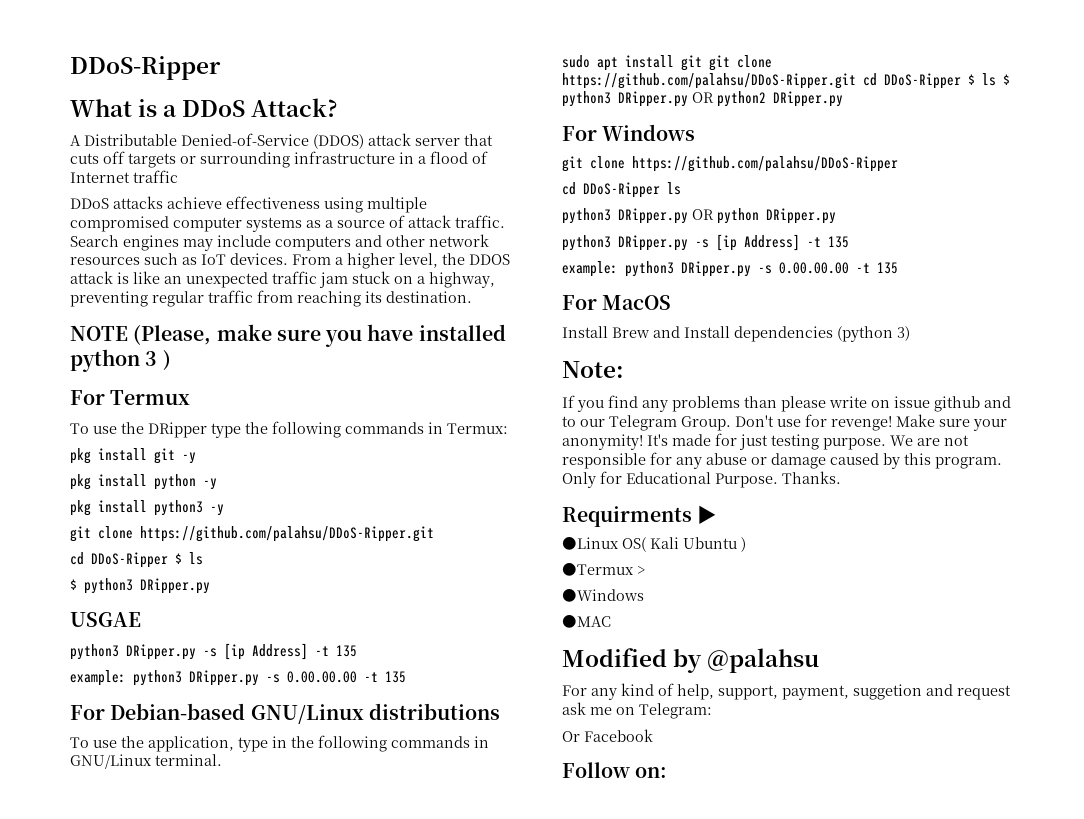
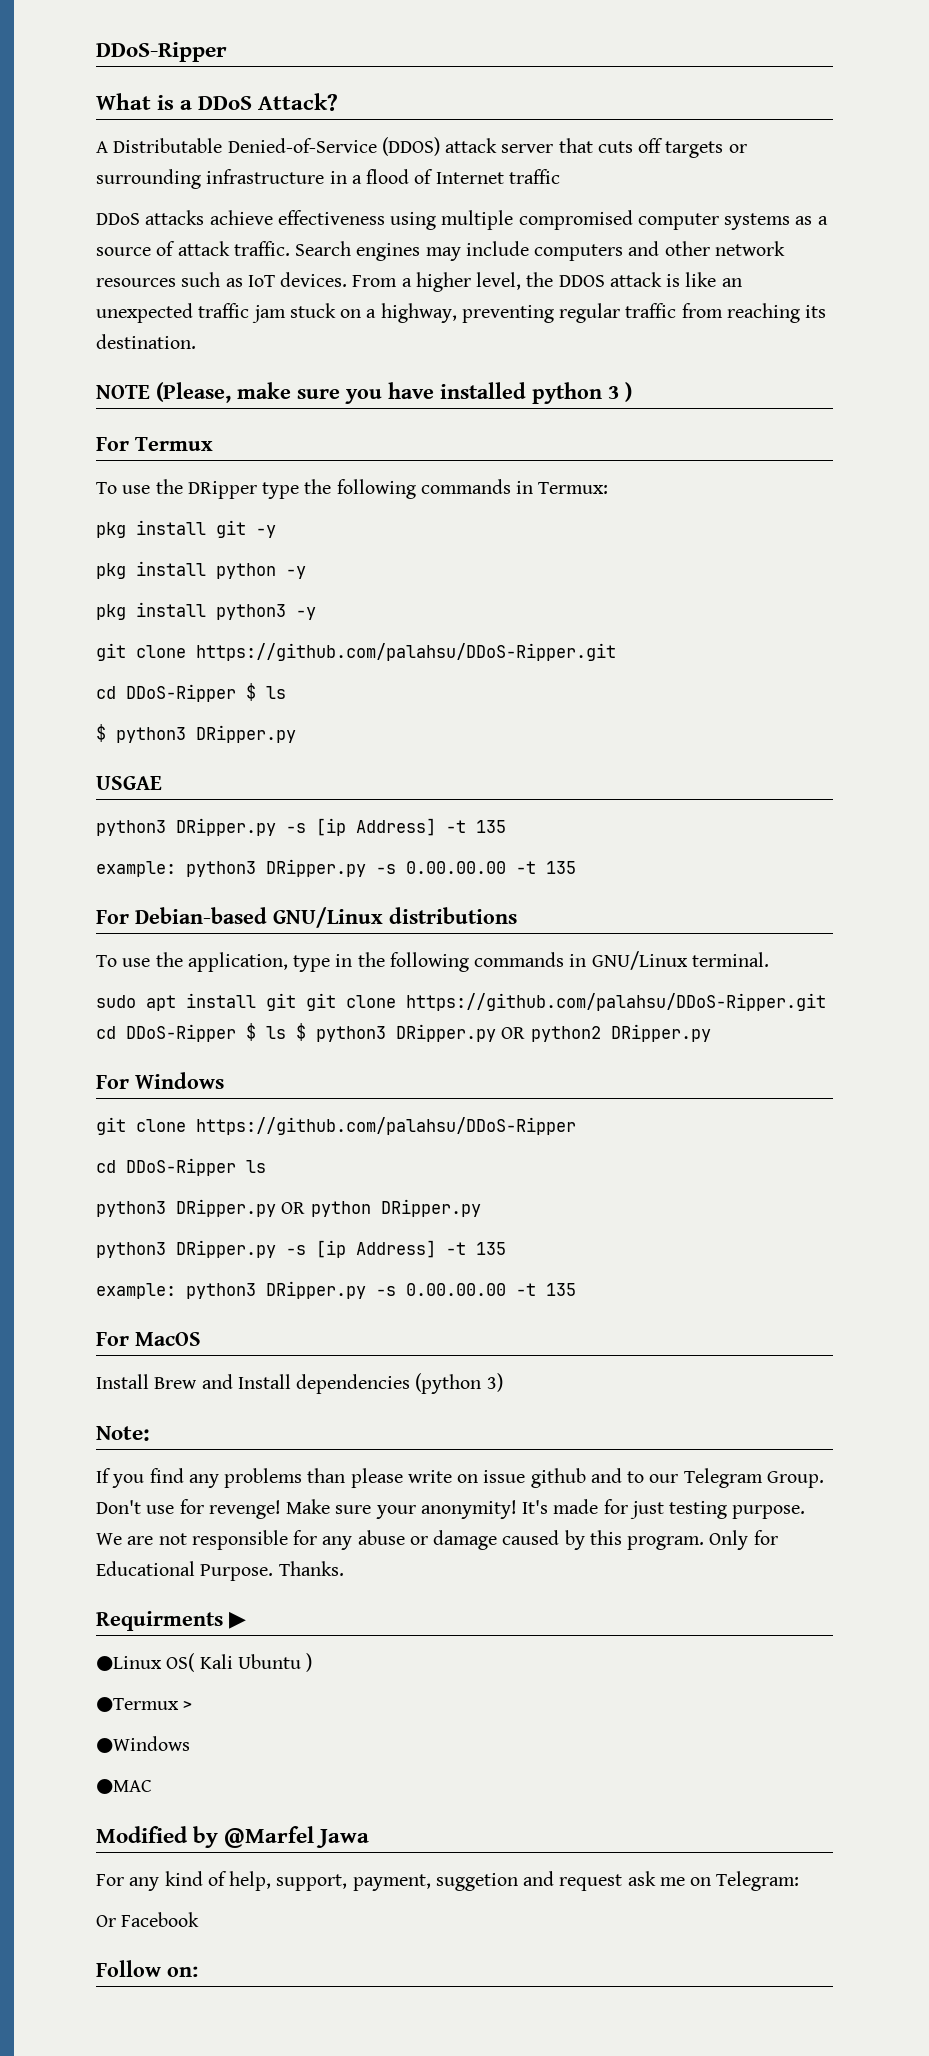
- Modified by @palahsu
+ Modified by @Marfel Jawa

